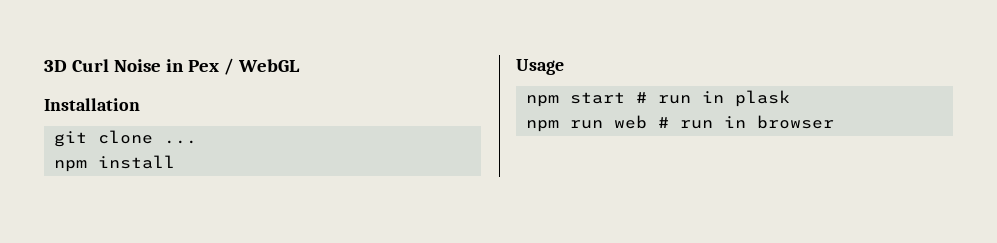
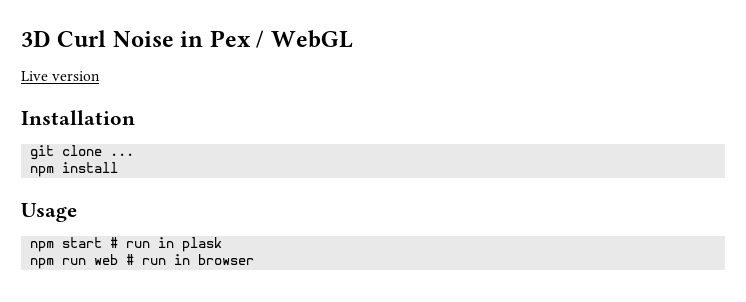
+ Live version

